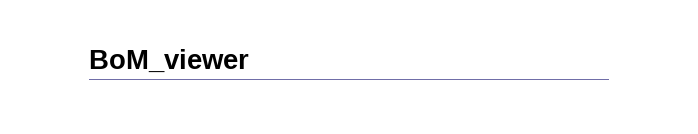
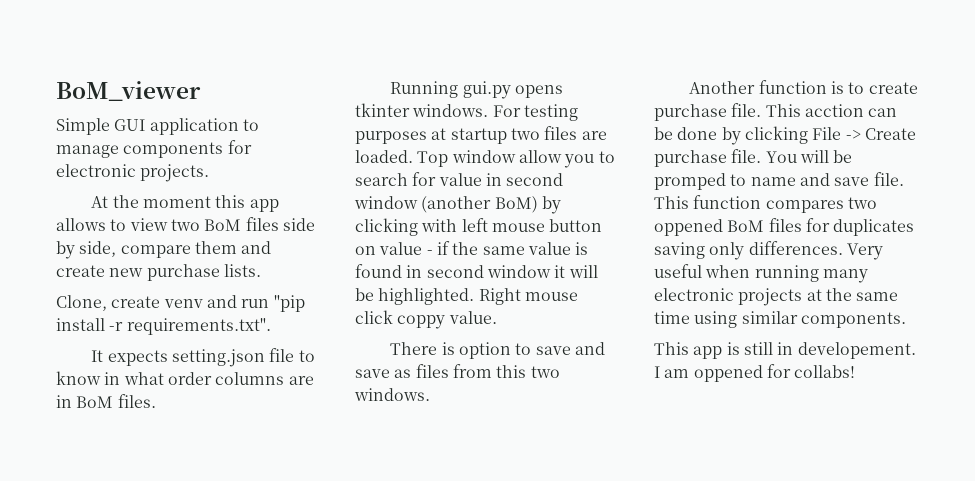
+ Simple GUI application to manage components for electronic projects.
+ At the moment this app allows to view two BoM files side by side, compare them and create new purchase lists.
+ Clone, create venv and run "pip install -r requirements.txt".
+ It expects setting.json file to know in what order columns are in BoM files.
+ Running gui.py opens tkinter windows. For testing purposes at startup two files are loaded. Top window allow you to search for value in second window (another BoM) by clicking with left mouse button on value - if the same value is found in second window it will be highlighted. Right mouse click coppy value.
+ There is option to save and save as files from this two windows.
+ Another function is to create purchase file. This acction can be done by clicking File -> Create purchase file. You will be promped to name and save file. This function compares two oppened BoM files for duplicates saving only differences. Very useful when running many electronic projects at the same time using similar components.
+ This app is still in developement. I am oppened for collabs!

